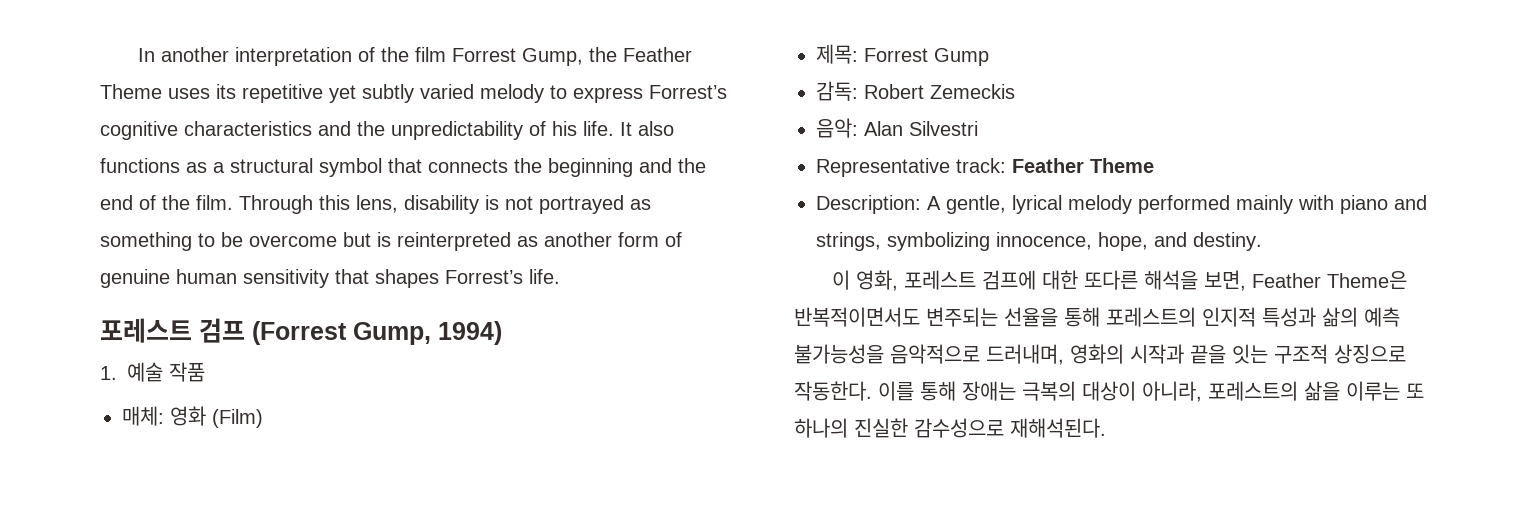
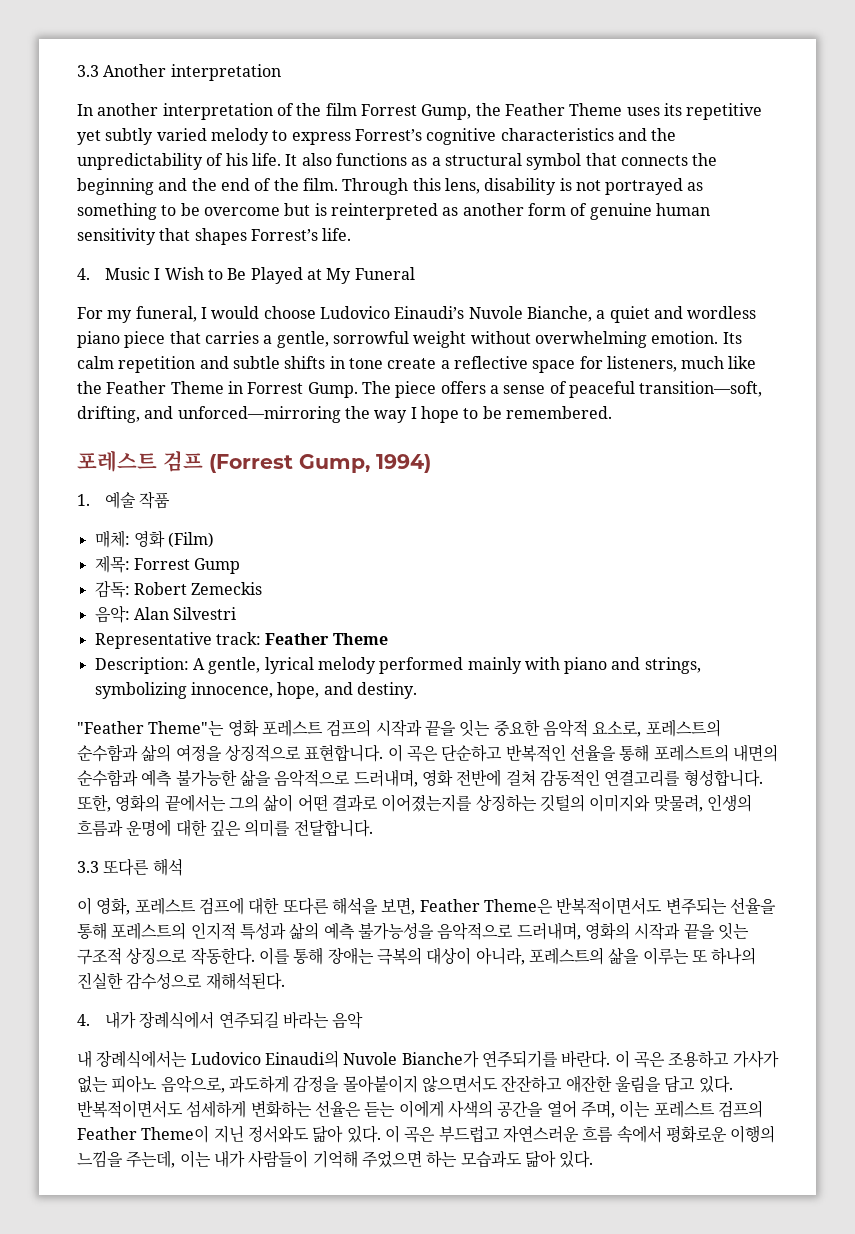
+ 3.3 Another interpretation
+ 4. Music I Wish to Be Played at My Funeral
+ For my funeral, I would choose Ludovico Einaudi’s Nuvole Bianche, a quiet and wordless piano piece that carries a gentle, sorrowful weight without overwhelming emotion. Its calm repetition and subtle shifts in tone create a reflective space for listeners, much like the Feather Theme in Forrest Gump. The piece offers a sense of peaceful transition—soft, drifting, and unforced—mirroring the way I hope to be remembered.
+ "Feather Theme"는 영화 포레스트 검프의 시작과 끝을 잇는 중요한 음악적 요소로, 포레스트의 순수함과 삶의 여정을 상징적으로 표현합니다. 이 곡은 단순하고 반복적인 선율을 통해 포레스트의 내면의 순수함과 예측 불가능한 삶을 음악적으로 드러내며, 영화 전반에 걸쳐 감동적인 연결고리를 형성합니다. 또한, 영화의 끝에서는 그의 삶이 어떤 결과로 이어졌는지를 상징하는 깃털의 이미지와 맞물려, 인생의 흐름과 운명에 대한 깊은 의미를 전달합니다.
+ 3.3 또다른 해석
+ 4. 내가 장례식에서 연주되길 바라는 음악
+ 내 장례식에서는 Ludovico Einaudi의 Nuvole Bianche가 연주되기를 바란다. 이 곡은 조용하고 가사가 없는 피아노 음악으로, 과도하게 감정을 몰아붙이지 않으면서도 잔잔하고 애잔한 울림을 담고 있다. 반복적이면서도 섬세하게 변화하는 선율은 듣는 이에게 사색의 공간을 열어 주며, 이는 포레스트 검프의 Feather Theme이 지닌 정서와도 닮아 있다. 이 곡은 부드럽고 자연스러운 흐름 속에서 평화로운 이행의 느낌을 주는데, 이는 내가 사람들이 기억해 주었으면 하는 모습과도 닮아 있다.

